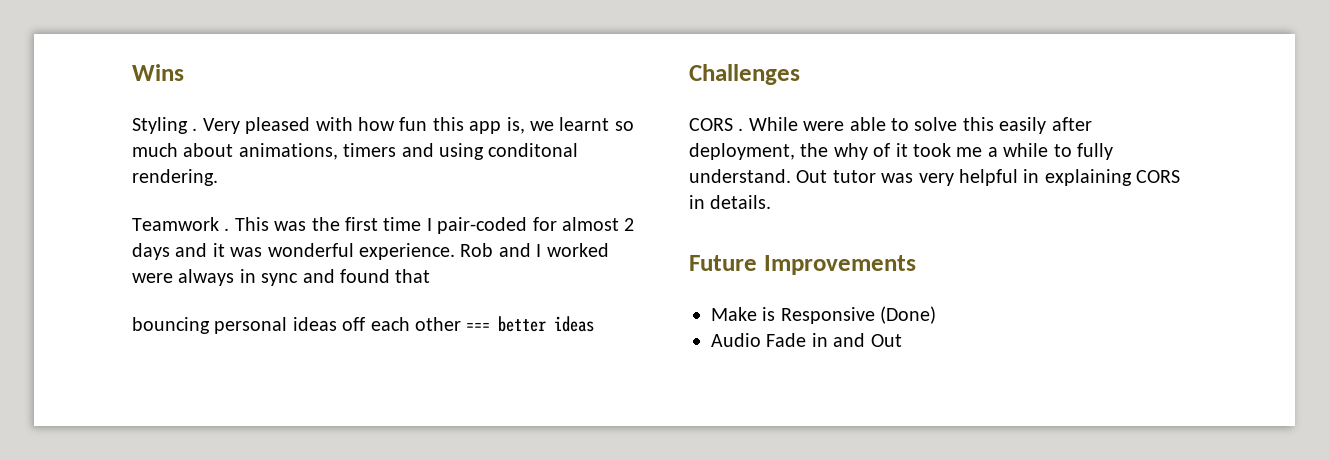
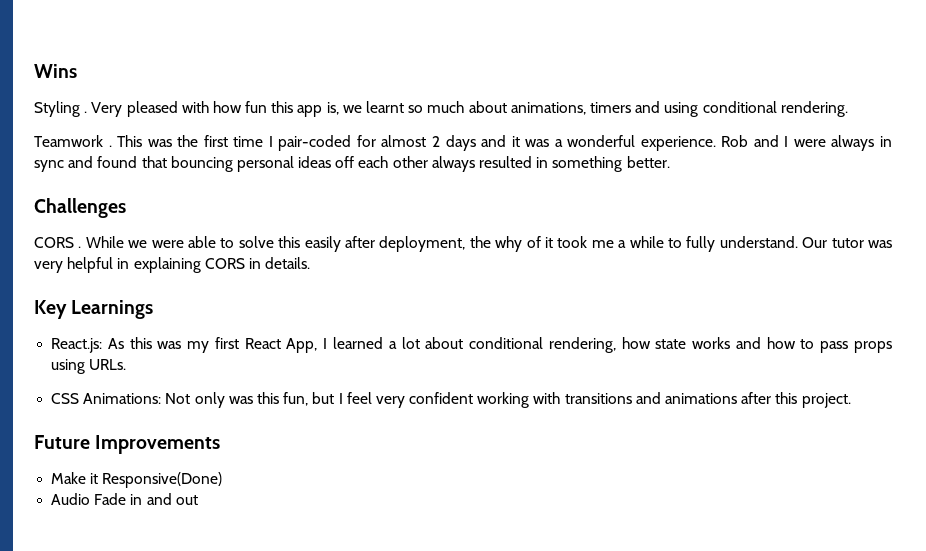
- Very pleased with how fun this app is, we learnt so much about animations, timers and using conditonal rendering.
+ Very pleased with how fun this app is, we learnt so much about animations, timers and using conditional rendering.
- This was the first time I pair-coded for almost 2 days and it was wonderful experience.
+ This was the first time I pair-coded for almost 2 days and it was a wonderful experience.
- Rob and I worked were always in sync and found that
- bouncing personal ideas off each other === better ideas
+ Rob and I were always in sync and found that bouncing personal ideas off each other always resulted in something better.
- While were able to solve this easily after deployment, the why of it took me a while to fully understand.
+ While we were able to solve this easily after deployment, the why of it took me a while to fully understand.
- Out tutor was very helpful in explaining CORS in details.
+ Our tutor was very helpful in explaining CORS in details.
+ Key Learnings
+ React.js: As this was my first React App, I learned a lot about conditional rendering, how state works and how to pass props using URLs.
+ CSS Animations: Not only was this fun, but I feel very confident working with transitions and animations after this project.
- Make is Responsive (Done)
+ Make it Responsive(Done)
- Audio Fade in and Out
+ Audio Fade in and out

